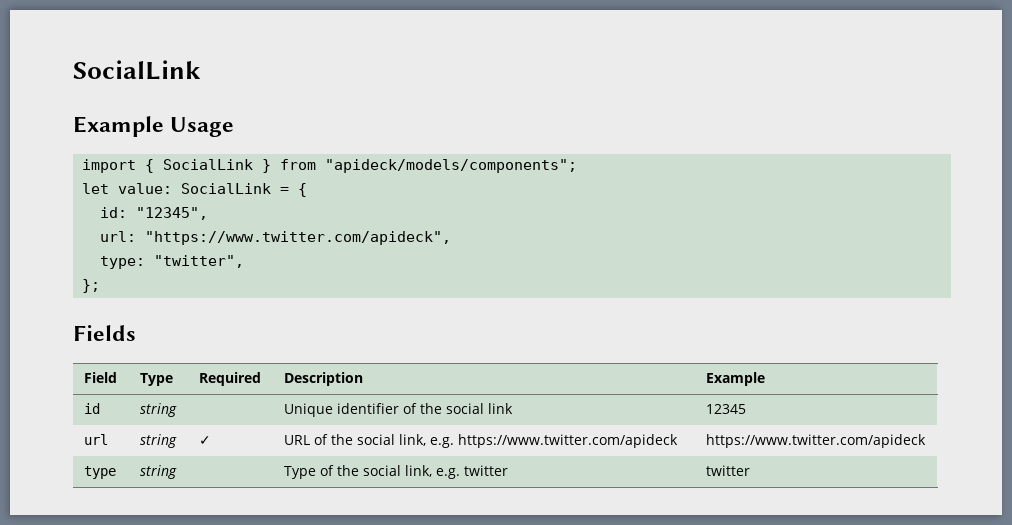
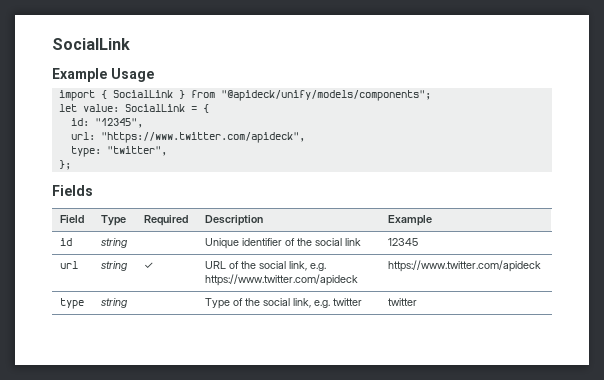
- import { SocialLink } from "apideck/models/components";
+ import { SocialLink } from "@apideck/unify/models/components";

